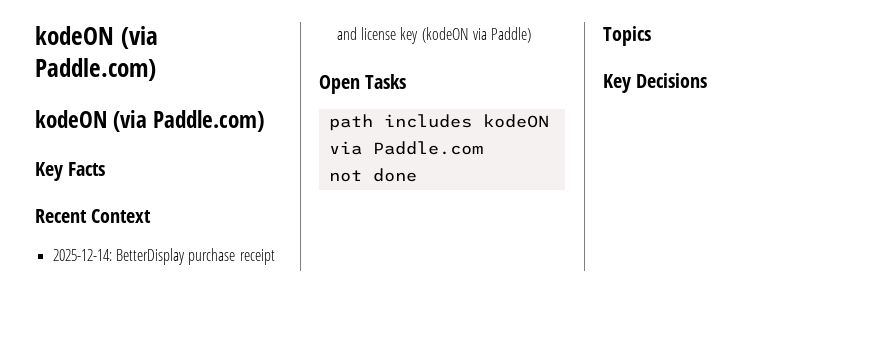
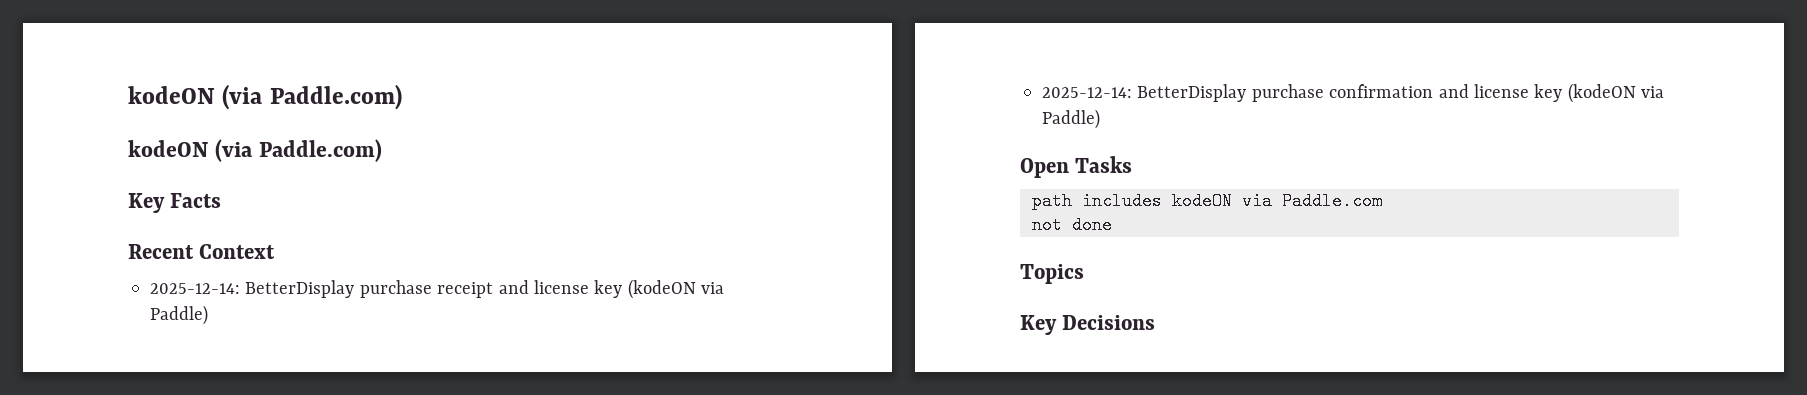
+ 2025-12-14: BetterDisplay purchase confirmation and license key (kodeON via Paddle)

